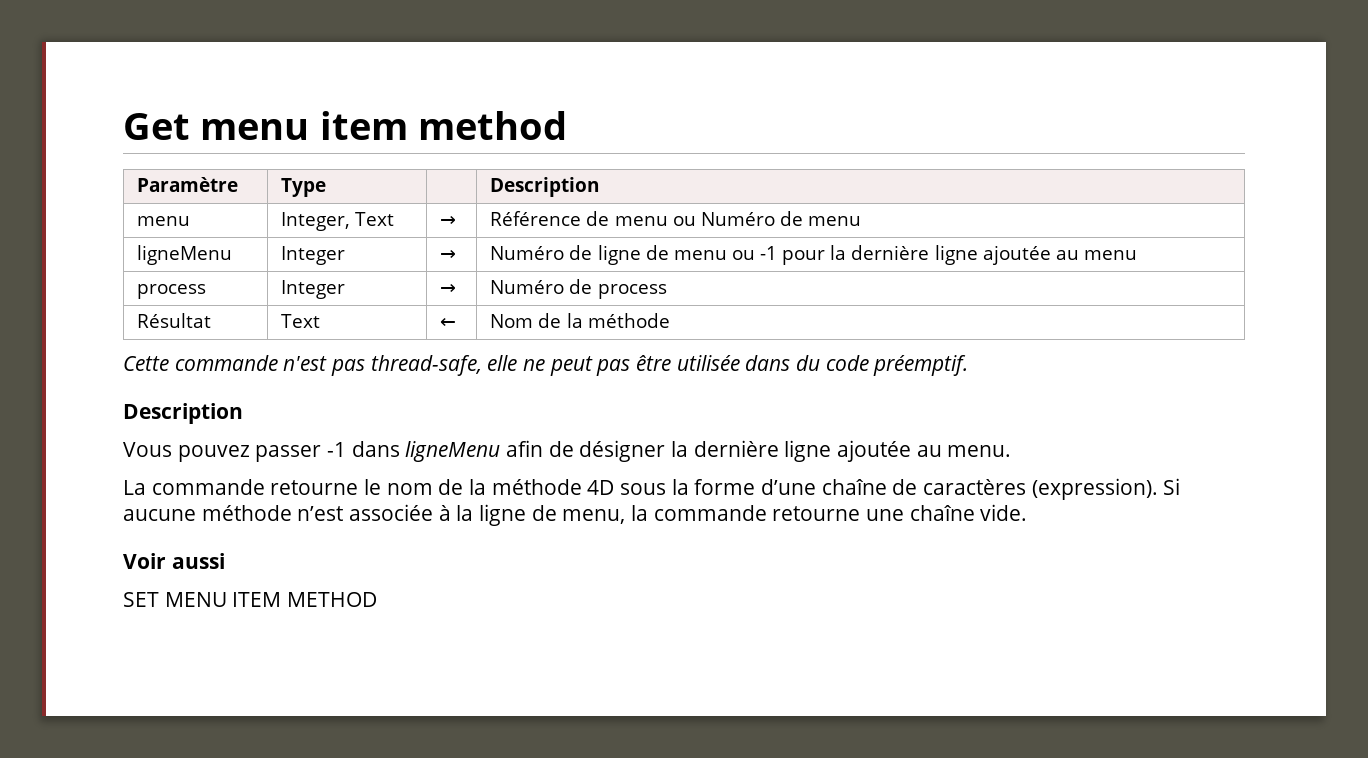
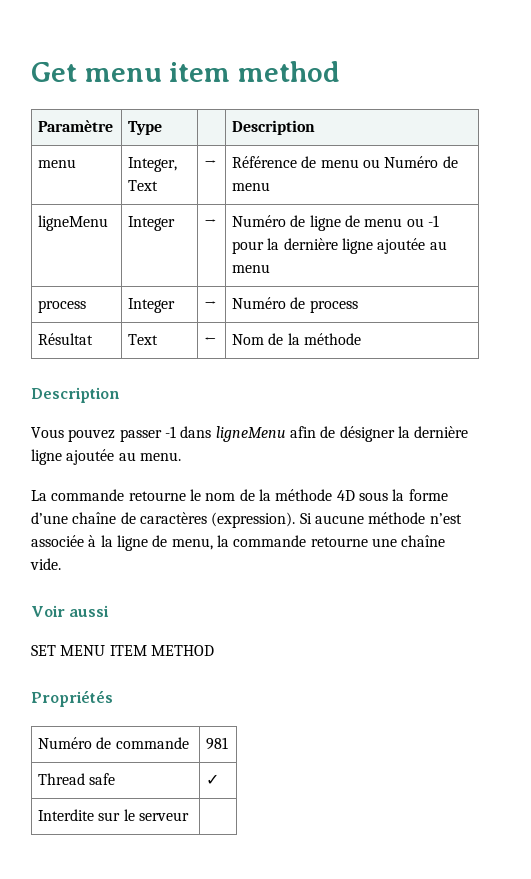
- Cette commande n'est pas thread-safe, elle ne peut pas être utilisée dans du code préemptif.
+ Propriétés
+ Numéro de commande | 981
+ Thread safe | ✓
+ Interdite sur le serveur |

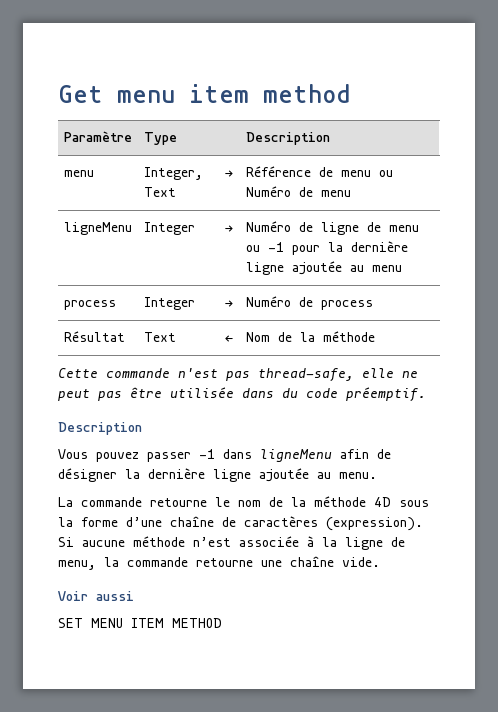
+ Cette commande n'est pas thread-safe, elle ne peut pas être utilisée dans du code préemptif.
- Propriétés
- Numéro de commande | 981
- Thread safe | ✓
- Interdite sur le serveur |

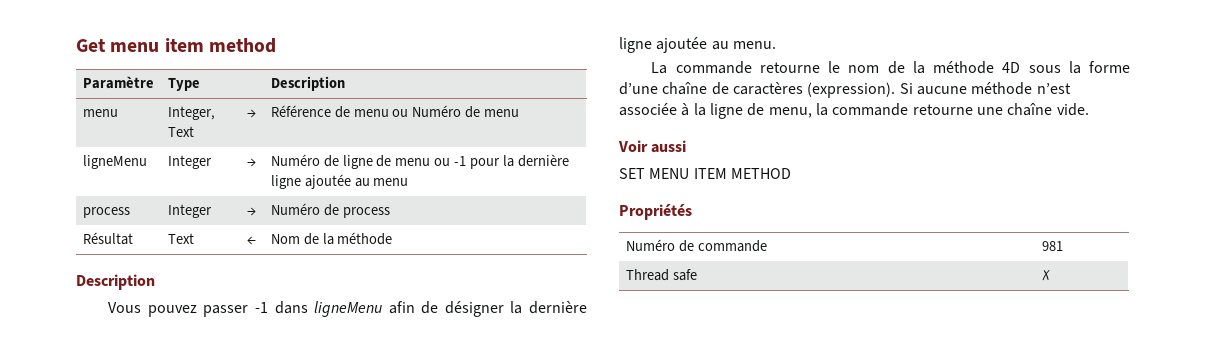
- Cette commande n'est pas thread-safe, elle ne peut pas être utilisée dans du code préemptif.
+ Propriétés
+ Numéro de commande | 981
+ Thread safe | ✗

